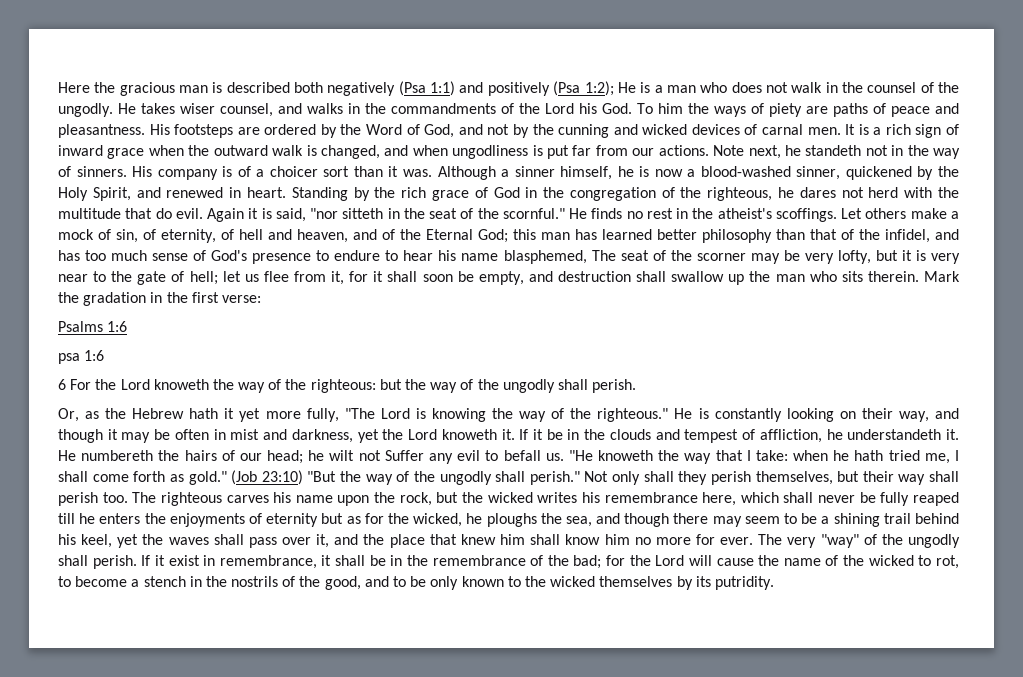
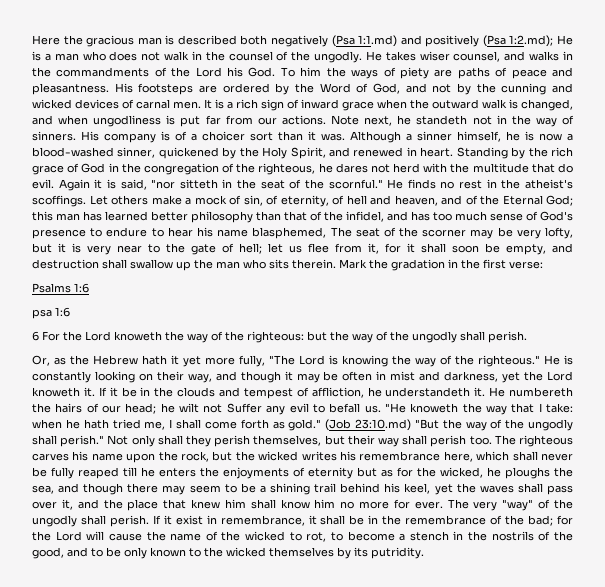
- Here the gracious man is described both negatively (Psa 1:1) and positively (Psa 1:2); He is a man who does not walk in the counsel of the ungodly.
+ Here the gracious man is described both negatively (Psa 1:1.md) and positively (Psa 1:2.md); He is a man who does not walk in the counsel of the ungodly.
- (Job 23:10) "But the way of the ungodly shall perish."
+ (Job 23:10.md) "But the way of the ungodly shall perish."

